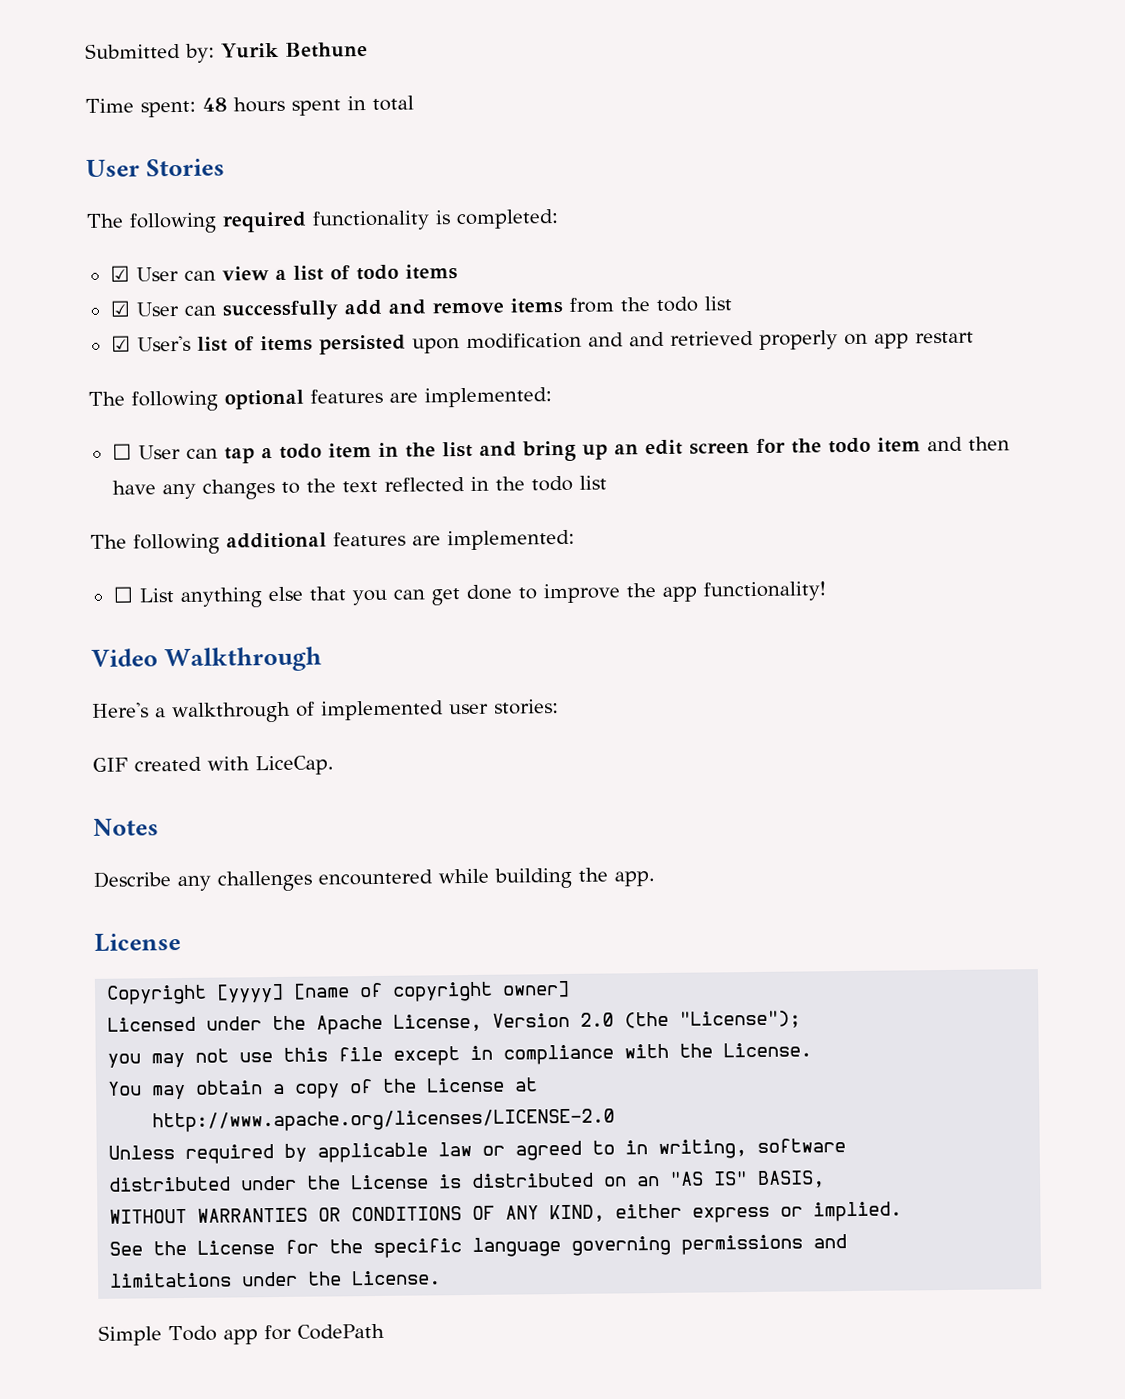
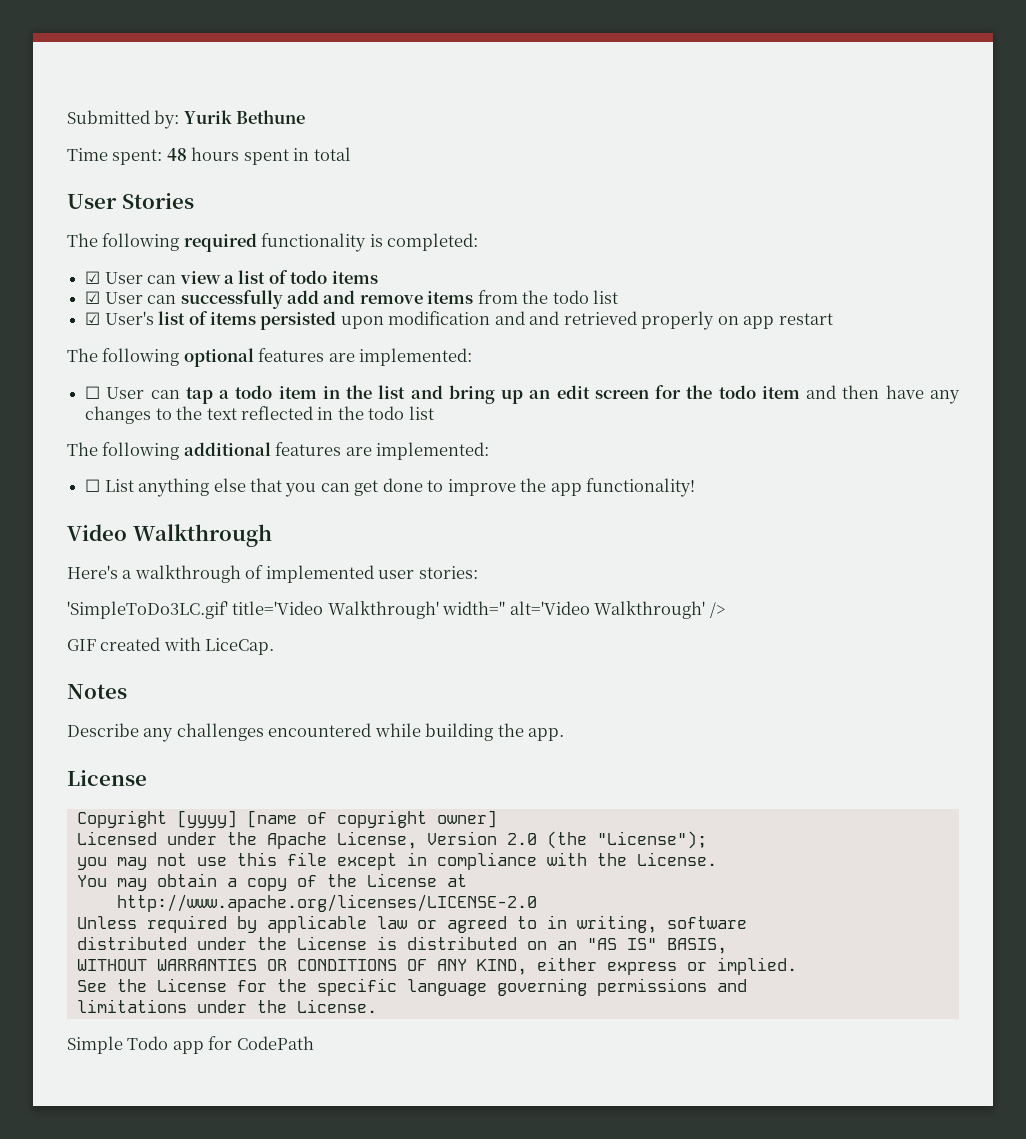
+ 'SimpleToDo3LC.gif' title='Video Walkthrough' width='' alt='Video Walkthrough' />

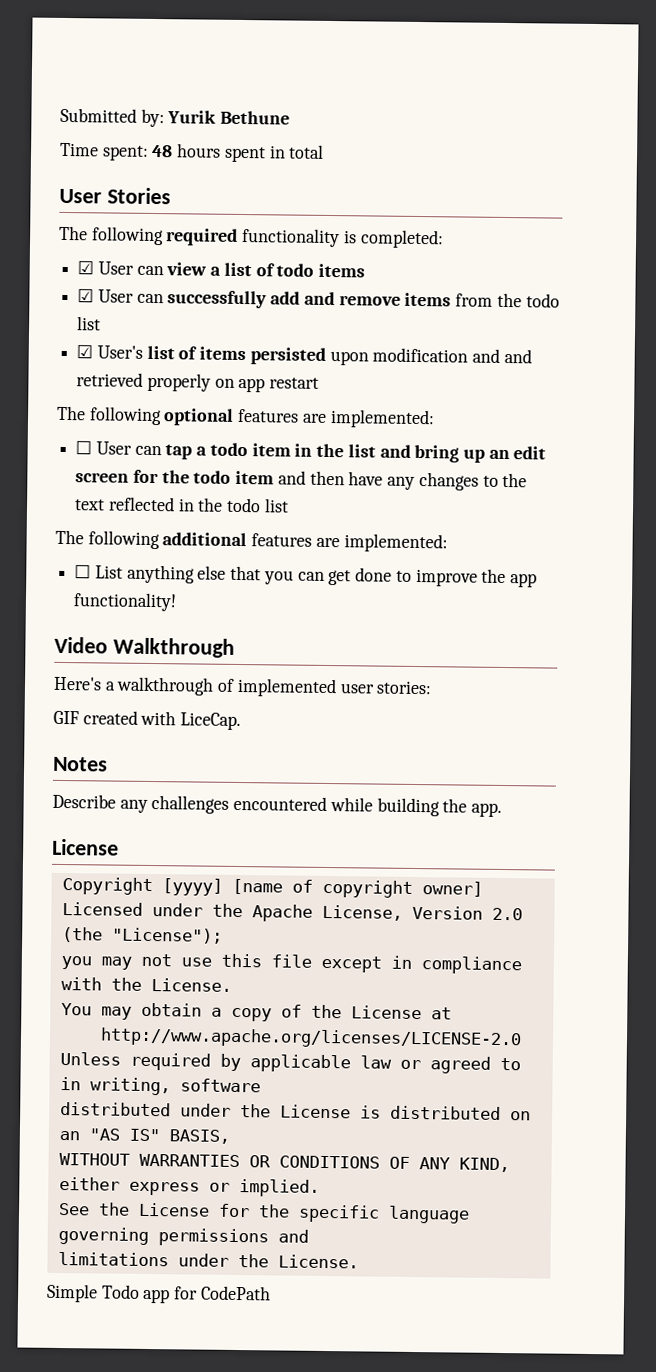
- 'SimpleToDo3LC.gif' title='Video Walkthrough' width='' alt='Video Walkthrough' />

